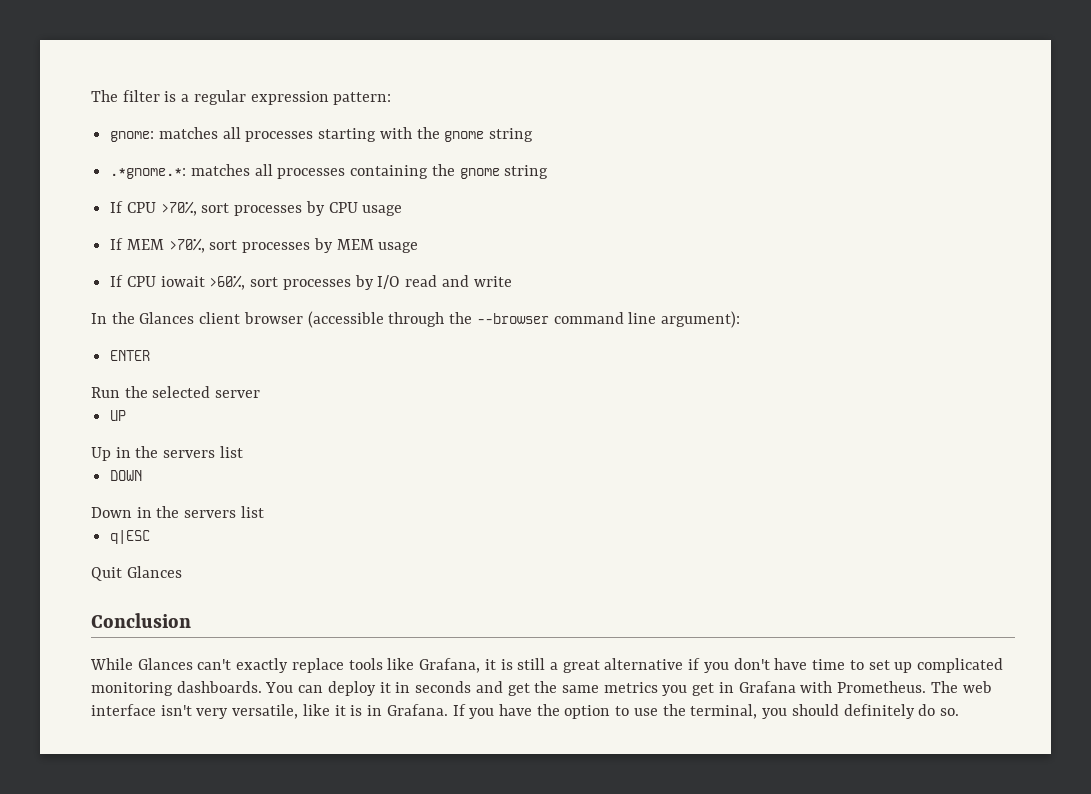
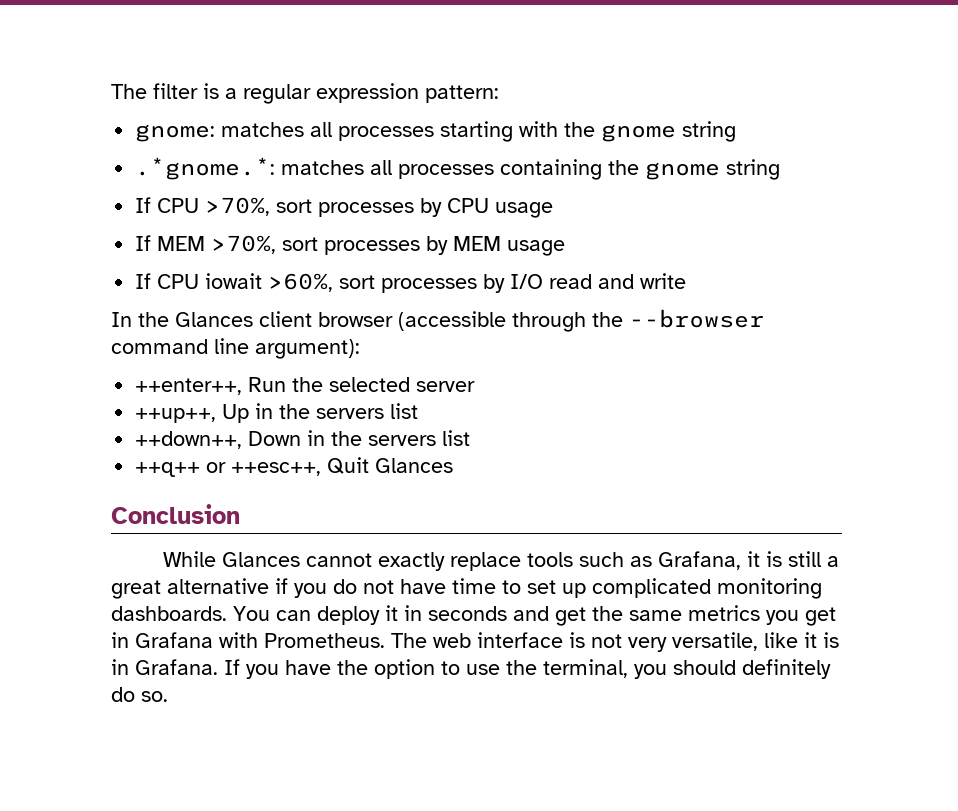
- ENTER
- Run the selected server
+ ++enter++, Run the selected server
- UP
- Up in the servers list
+ ++up++, Up in the servers list
- DOWN
- Down in the servers list
+ ++down++, Down in the servers list
- q|ESC
- Quit Glances
+ ++q++ or ++esc++, Quit Glances
- While Glances can't exactly replace tools like Grafana, it is still a great alternative if you don't have time to set up complicated monitoring dashboards.
+ While Glances cannot exactly replace tools such as Grafana, it is still a great alternative if you do not have time to set up complicated monitoring dashboards.
- The web interface isn't very versatile, like it is in Grafana.
+ The web interface is not very versatile, like it is in Grafana.

